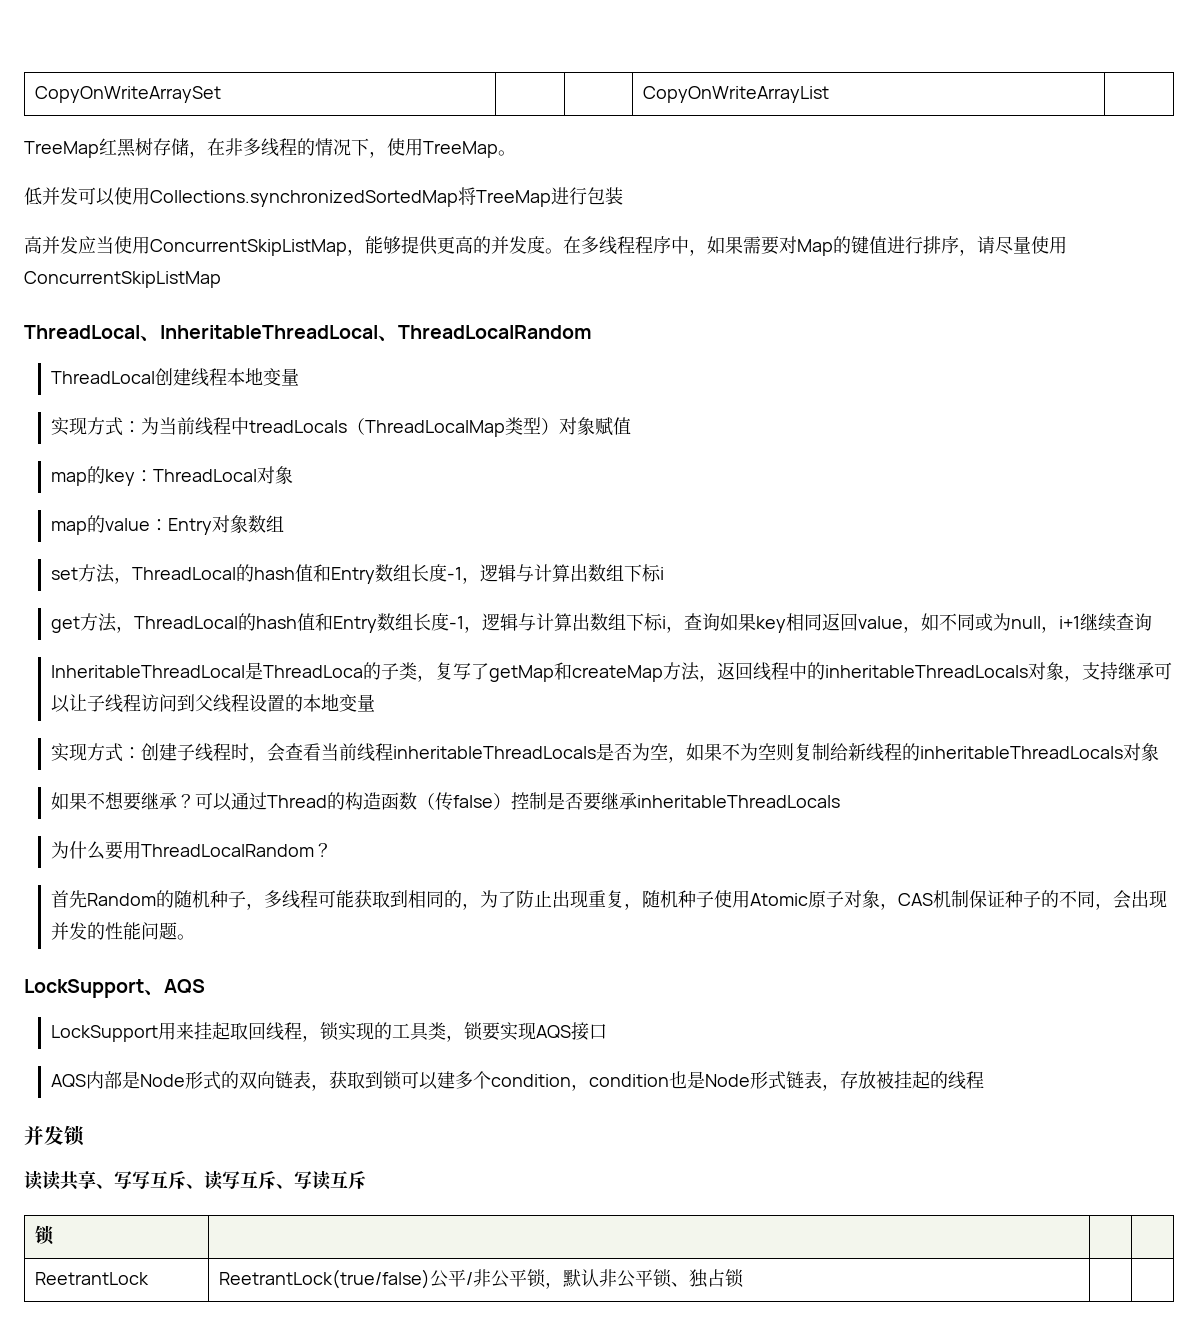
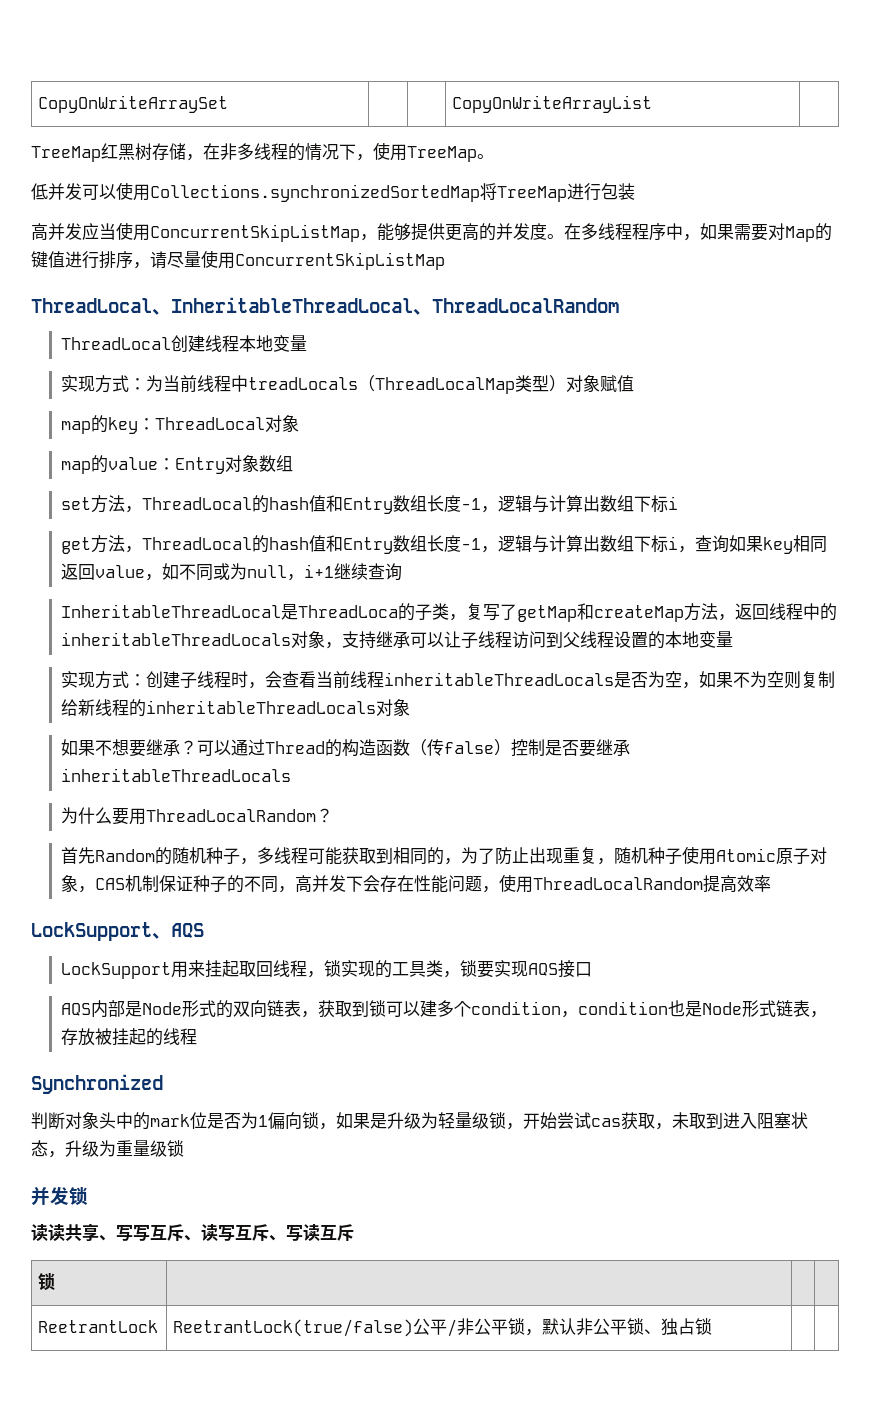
- 首先Random的随机种子，多线程可能获取到相同的，为了防止出现重复，随机种子使用Atomic原子对象，CAS机制保证种子的不同，会出现并发的性能问题。
+ 首先Random的随机种子，多线程可能获取到相同的，为了防止出现重复，随机种子使用Atomic原子对象，CAS机制保证种子的不同，高并发下会存在性能问题，使用ThreadLocalRandom提高效率
+ Synchronized
+ 判断对象头中的mark位是否为1偏向锁，如果是升级为轻量级锁，开始尝试cas获取，未取到进入阻塞状态，升级为重量级锁

